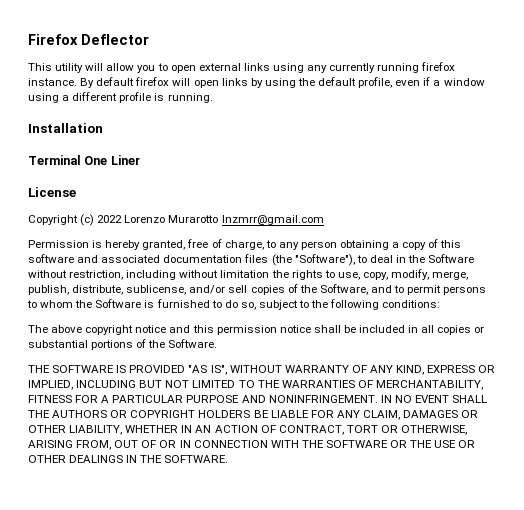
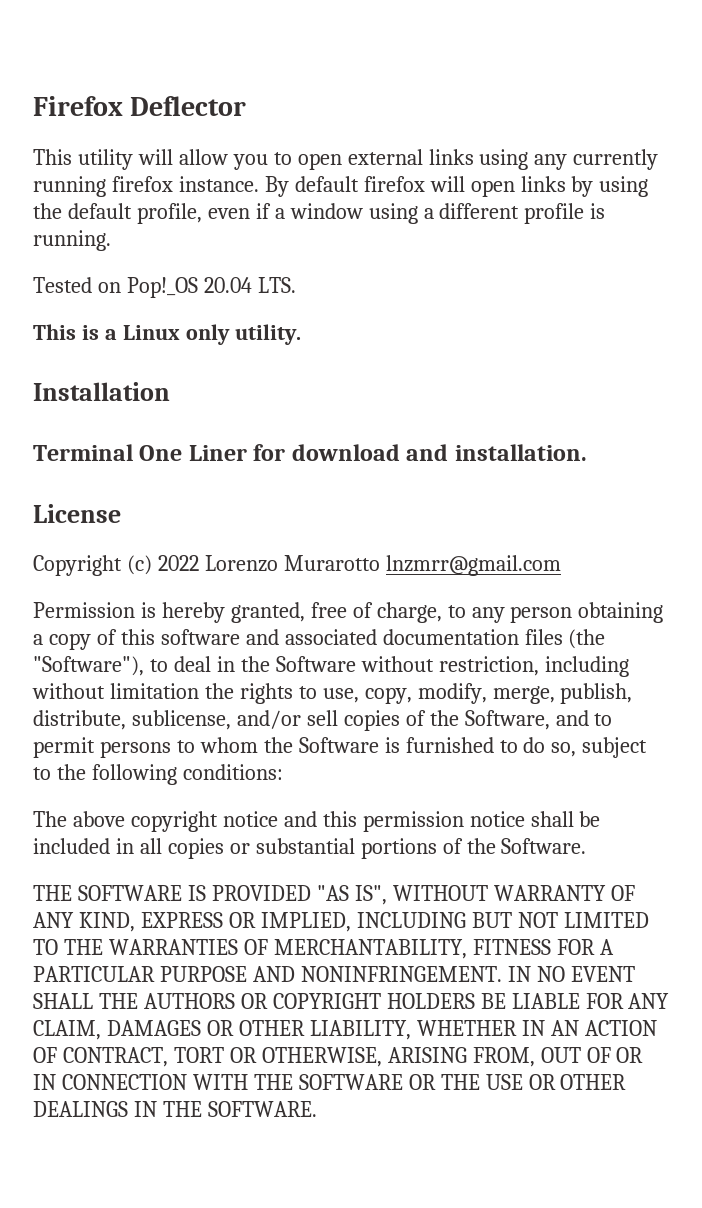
+ Tested on Pop!_OS 20.04 LTS.
+ This is a Linux only utility.
- Terminal One Liner
+ Terminal One Liner for download and installation.

